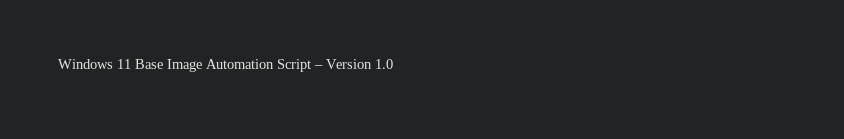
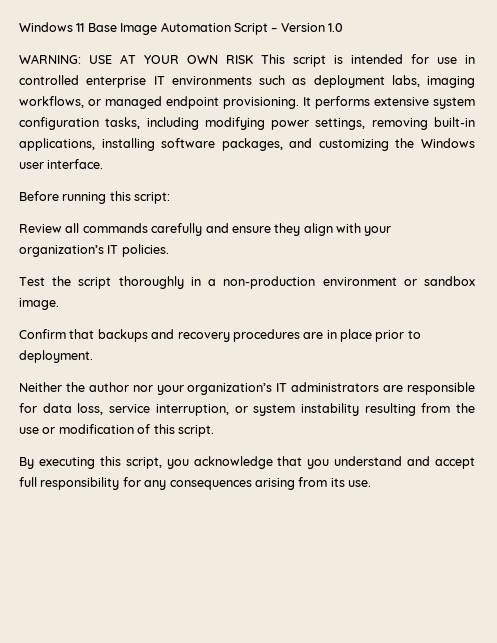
+ WARNING: USE AT YOUR OWN RISK This script is intended for use in controlled enterprise IT environments such as deployment labs, imaging workflows, or managed endpoint provisioning. It performs extensive system configuration tasks, including modifying power settings, removing built-in applications, installing software packages, and customizing the Windows user interface.
+ Before running this script:
+ Review all commands carefully and ensure they align with your organization’s IT policies.
+ Test the script thoroughly in a non-production environment or sandbox image.
+ Confirm that backups and recovery procedures are in place prior to deployment.
+ Neither the author nor your organization’s IT administrators are responsible for data loss, service interruption, or system instability resulting from the use or modification of this script.
+ By executing this script, you acknowledge that you understand and accept full responsibility for any consequences arising from its use.

